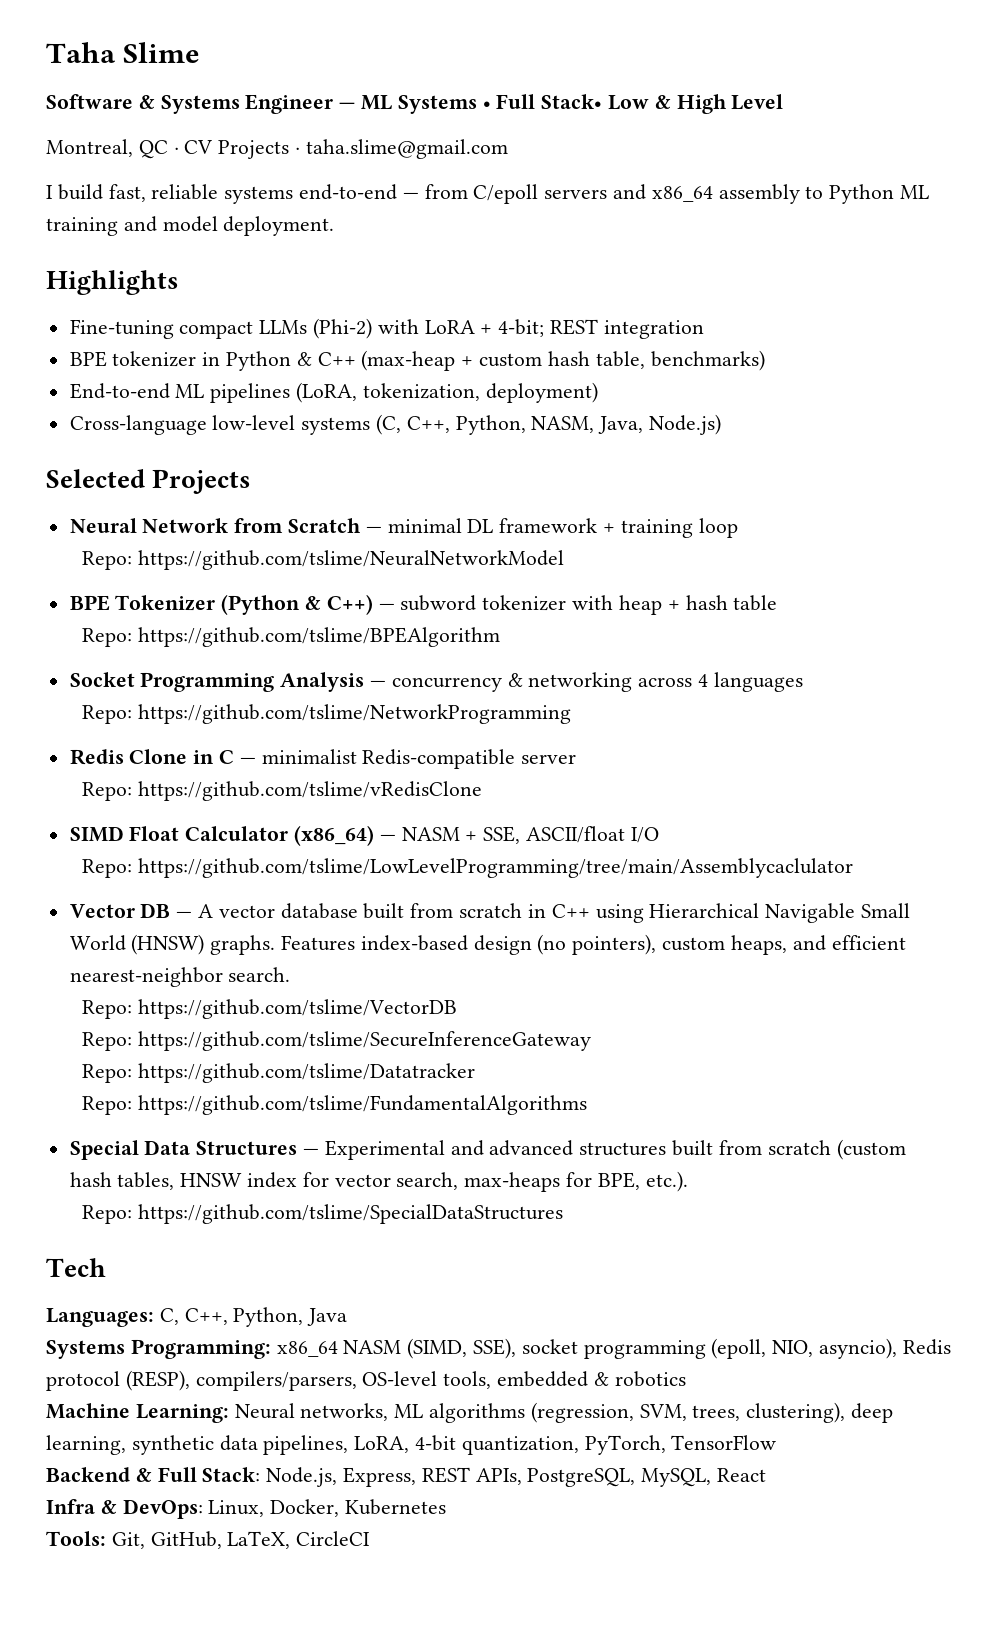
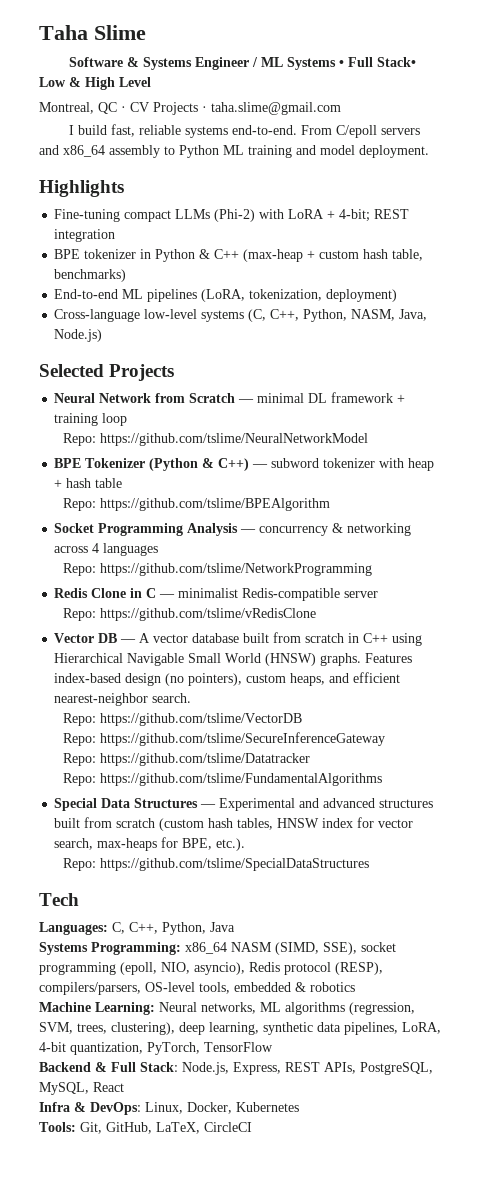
- Software & Systems Engineer — ML Systems • Full Stack• Low & High Level
+ Software & Systems Engineer / ML Systems • Full Stack• Low & High Level
- I build fast, reliable systems end‑to‑end — from C/epoll servers and x86_64 assembly to Python ML training and model deployment.
+ I build fast, reliable systems end‑to‑end. From C/epoll servers and x86_64 assembly to Python ML training and model deployment.
- SIMD Float Calculator (x86_64) — NASM + SSE, ASCII/float I/O
- Repo: https://github.com/tslime/LowLevelProgramming/tree/main/Assemblycaclulator

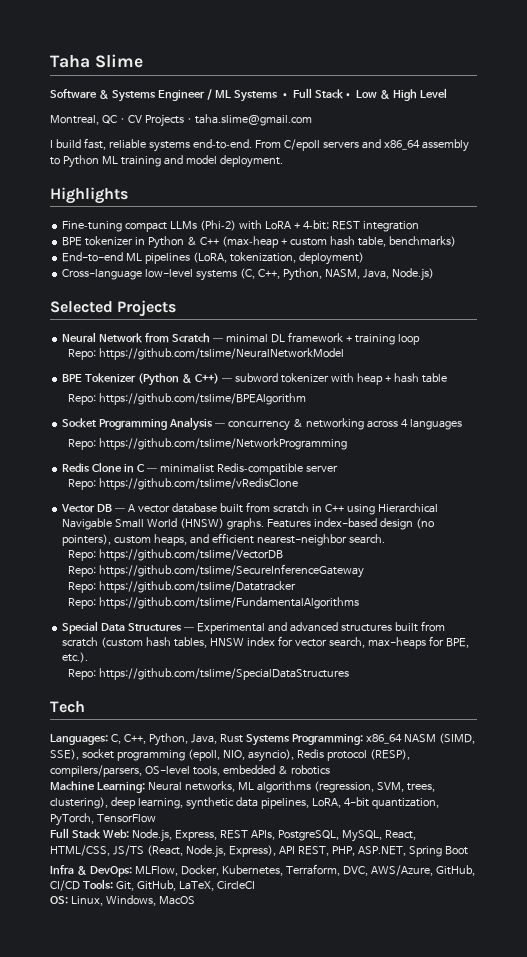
- Languages: C, C++, Python, Java
- Systems Programming: x86_64 NASM (SIMD, SSE), socket programming (epoll, NIO, asyncio), Redis protocol (RESP), compilers/parsers, OS-level tools, embedded & robotics
+ Languages: C, C++, Python, Java, Rust Systems Programming: x86_64 NASM (SIMD, SSE), socket programming (epoll, NIO, asyncio), Redis protocol (RESP), compilers/parsers, OS-level tools, embedded & robotics
- Backend & Full Stack: Node.js, Express, REST APIs, PostgreSQL, MySQL, React
- Infra & DevOps: Linux, Docker, Kubernetes
- Tools: Git, GitHub, LaTeX, CircleCI
+ Full Stack Web: Node.js, Express, REST APIs, PostgreSQL, MySQL, React, HTML/CSS, JS/TS (React, Node.js, Express), API REST, PHP, ASP.NET, Spring Boot
+ Infra & DevOps: MLFlow, Docker, Kubernetes, Terraform, DVC, AWS/Azure, GitHub, CI/CD Tools: Git, GitHub, LaTeX, CircleCI
+ OS: Linux, Windows, MacOS

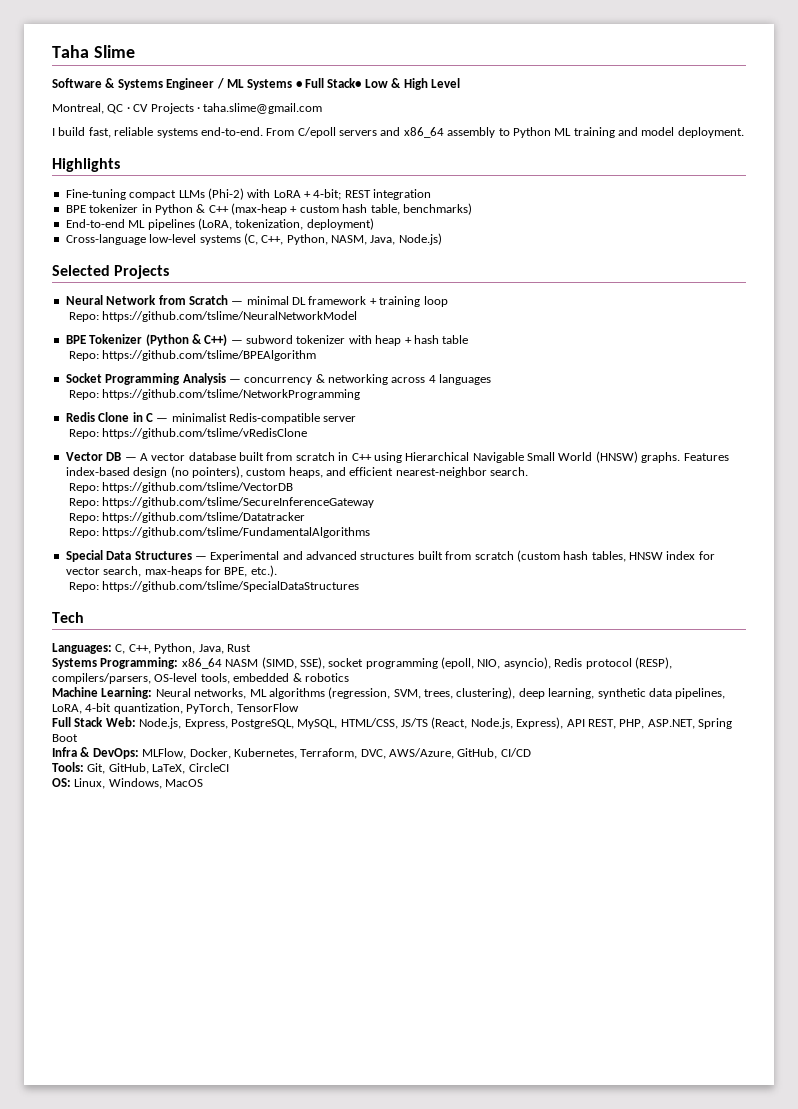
- Languages: C, C++, Python, Java, Rust Systems Programming: x86_64 NASM (SIMD, SSE), socket programming (epoll, NIO, asyncio), Redis protocol (RESP), compilers/parsers, OS-level tools, embedded & robotics
+ Languages: C, C++, Python, Java, Rust
+ Systems Programming: x86_64 NASM (SIMD, SSE), socket programming (epoll, NIO, asyncio), Redis protocol (RESP), compilers/parsers, OS-level tools, embedded & robotics
- Full Stack Web: Node.js, Express, REST APIs, PostgreSQL, MySQL, React, HTML/CSS, JS/TS (React, Node.js, Express), API REST, PHP, ASP.NET, Spring Boot
+ Full Stack Web: Node.js, Express, PostgreSQL, MySQL, HTML/CSS, JS/TS (React, Node.js, Express), API REST, PHP, ASP.NET, Spring Boot
- Infra & DevOps: MLFlow, Docker, Kubernetes, Terraform, DVC, AWS/Azure, GitHub, CI/CD Tools: Git, GitHub, LaTeX, CircleCI
+ Infra & DevOps: MLFlow, Docker, Kubernetes, Terraform, DVC, AWS/Azure, GitHub, CI/CD
+ Tools: Git, GitHub, LaTeX, CircleCI

